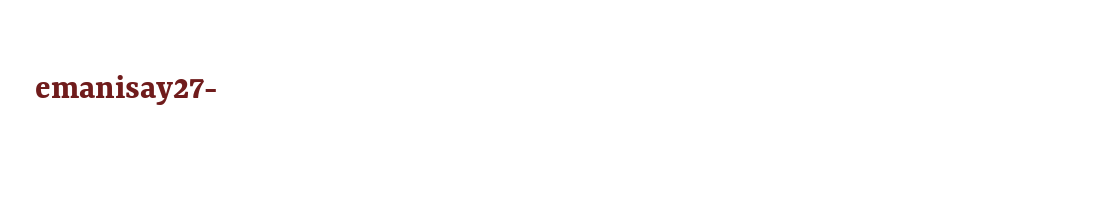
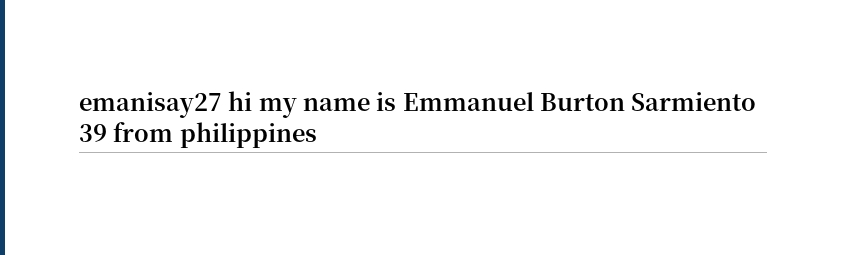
- emanisay27-
+ emanisay27 hi my name is Emmanuel Burton Sarmiento 39 from philippines

